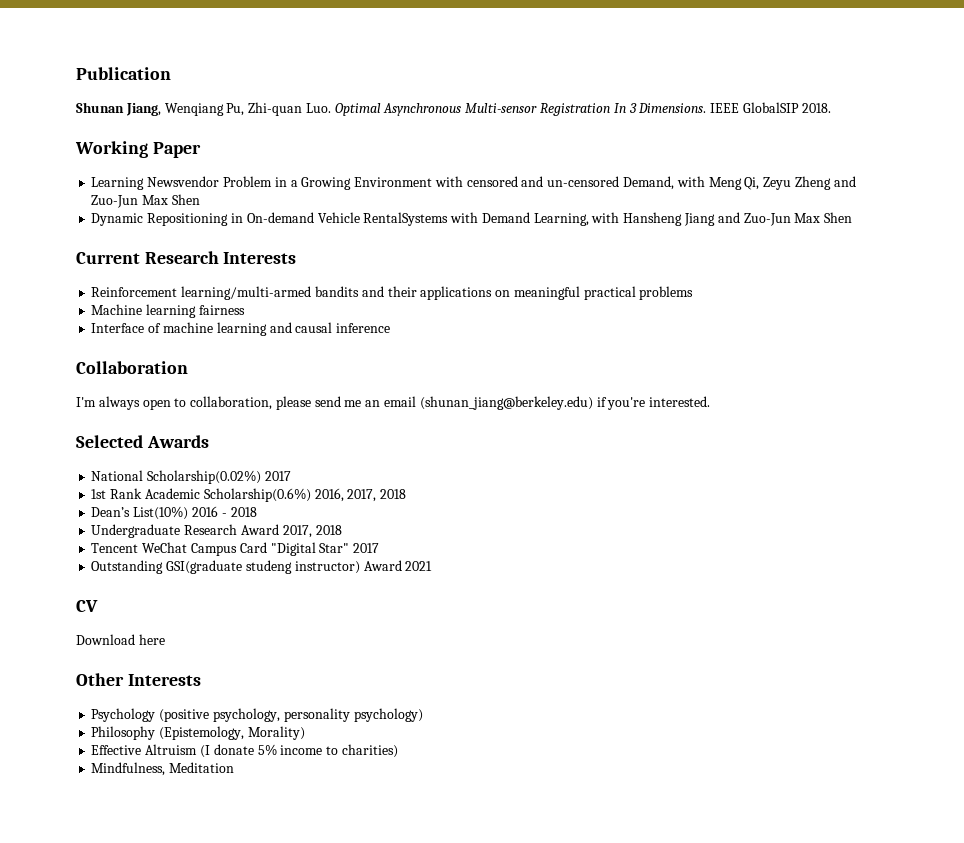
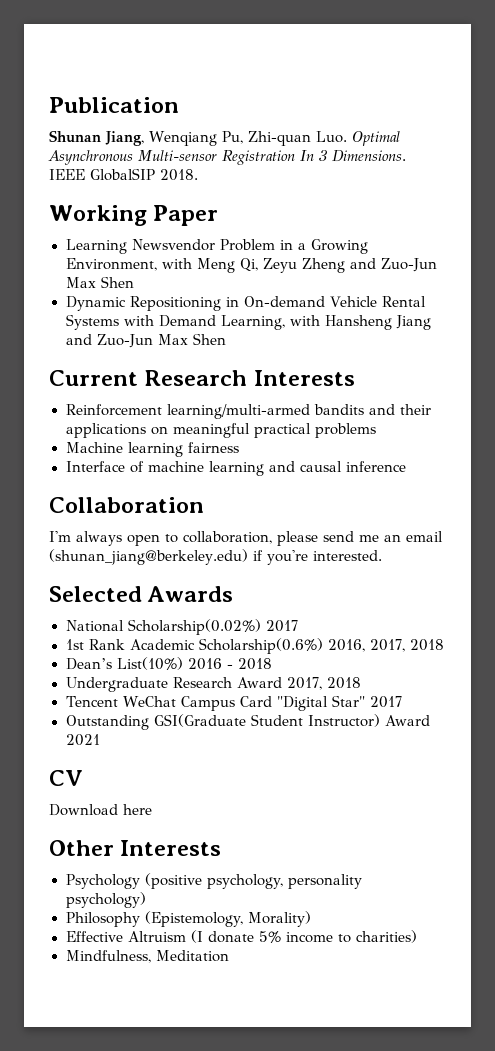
- Learning Newsvendor Problem in a Growing Environment with censored and un-censored Demand, with Meng Qi, Zeyu Zheng and Zuo-Jun Max Shen
+ Learning Newsvendor Problem in a Growing Environment, with Meng Qi, Zeyu Zheng and Zuo-Jun Max Shen
- Dynamic Repositioning in On-demand Vehicle RentalSystems with Demand Learning, with Hansheng Jiang and Zuo-Jun Max Shen
+ Dynamic Repositioning in On-demand Vehicle Rental Systems with Demand Learning, with Hansheng Jiang and Zuo-Jun Max Shen
- Outstanding GSI(graduate studeng instructor) Award 2021
+ Outstanding GSI(Graduate Student Instructor) Award 2021

